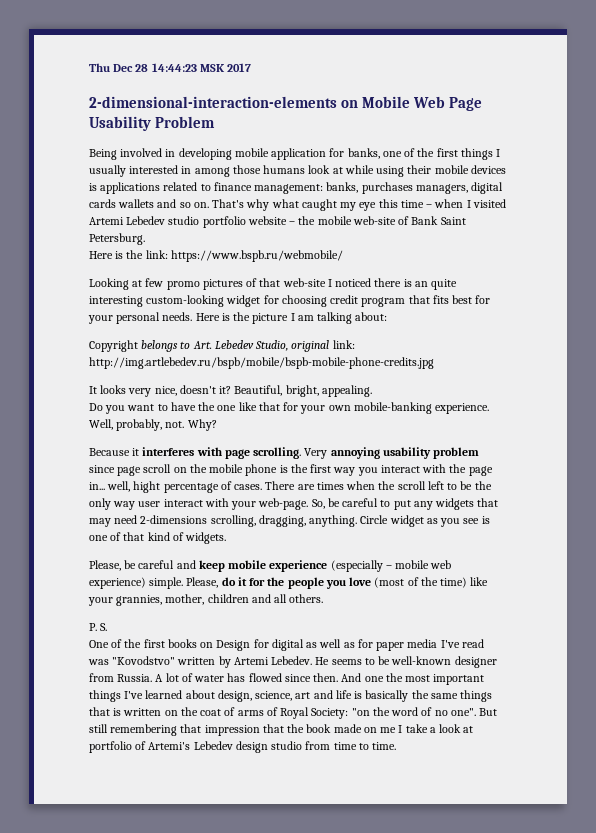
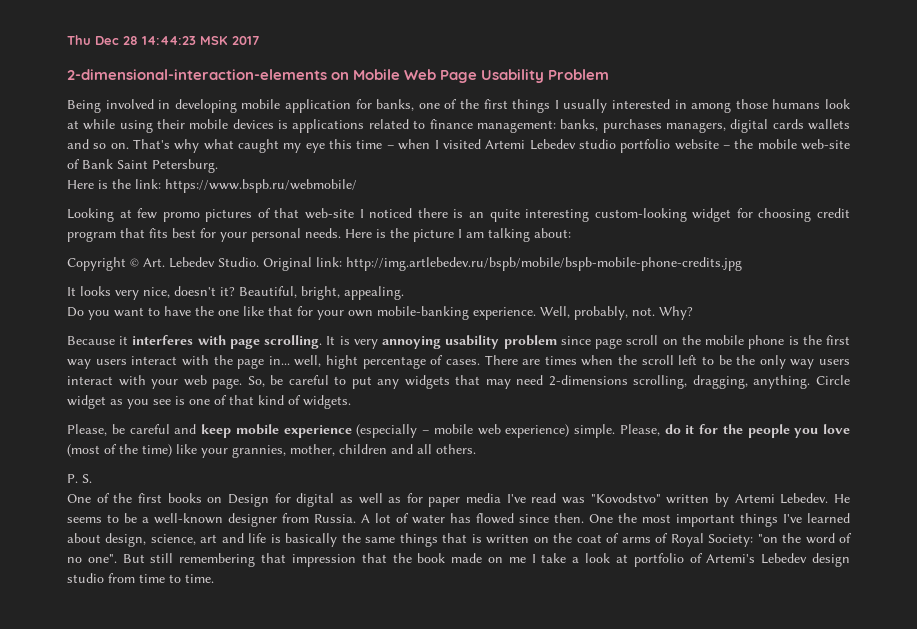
- Copyright belongs to Art. Lebedev Studio, original link: http://img.artlebedev.ru/bspb/mobile/bspb-mobile-phone-credits.jpg
+ Copyright © Art. Lebedev Studio. Original link: http://img.artlebedev.ru/bspb/mobile/bspb-mobile-phone-credits.jpg
- Very annoying usability problem since page scroll on the mobile phone is the first way you interact with the page in... well, hight percentage of cases.
+ It is very annoying usability problem since page scroll on the mobile phone is the first way users interact with the page in... well, hight percentage of cases.
- There are times when the scroll left to be the only way user interact with your web-page.
+ There are times when the scroll left to be the only way users interact with your web page.
- He seems to be well-known designer from Russia.
+ He seems to be a well-known designer from Russia.
- And one the most important things I've learned about design, science, art and life is basically the same things that is written on the coat of arms of Royal Society: "on the word of no one".
+ One the most important things I've learned about design, science, art and life is basically the same things that is written on the coat of arms of Royal Society: "on the word of no one".

